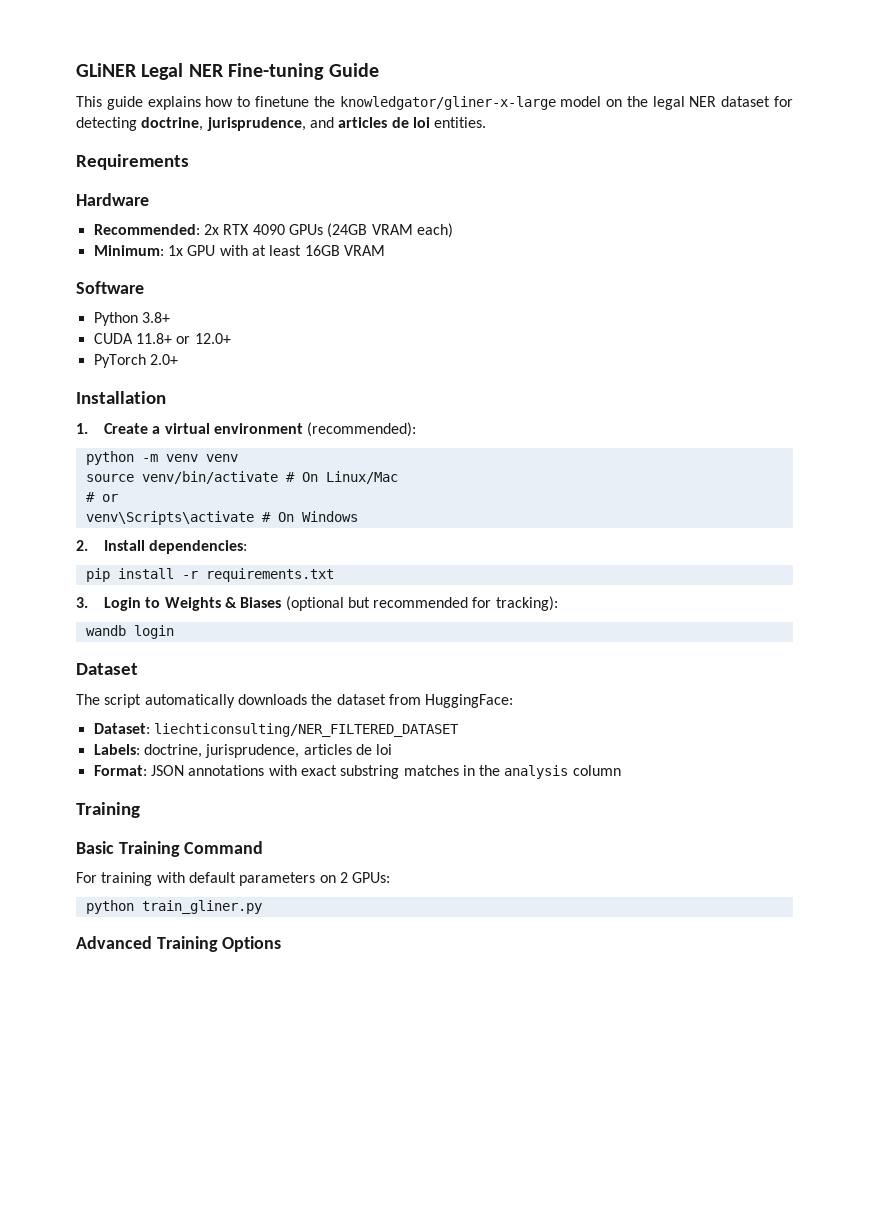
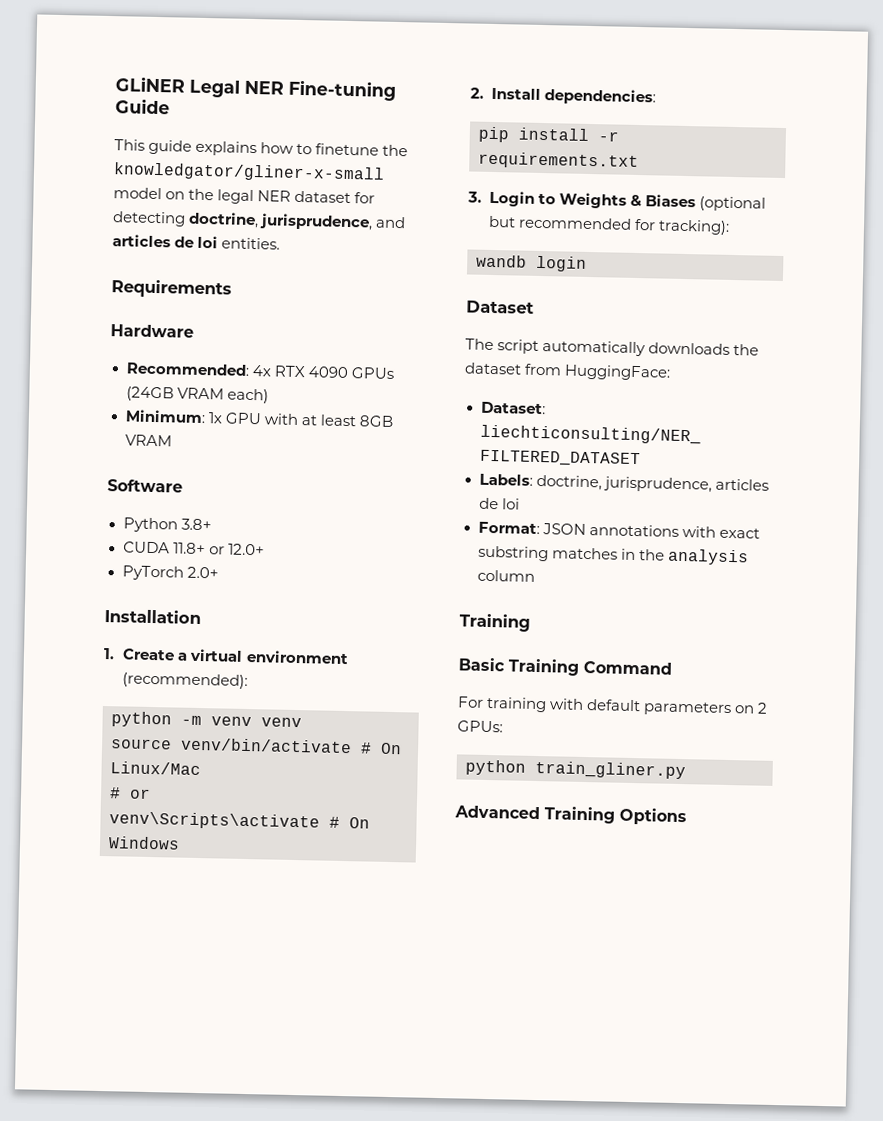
- This guide explains how to finetune the knowledgator/gliner-x-large model on the legal NER dataset for detecting doctrine, jurisprudence, and articles de loi entities.
+ This guide explains how to finetune the knowledgator/gliner-x-small model on the legal NER dataset for detecting doctrine, jurisprudence, and articles de loi entities.
- Recommended: 2x RTX 4090 GPUs (24GB VRAM each)
+ Recommended: 4x RTX 4090 GPUs (24GB VRAM each)
- Minimum: 1x GPU with at least 16GB VRAM
+ Minimum: 1x GPU with at least 8GB VRAM

